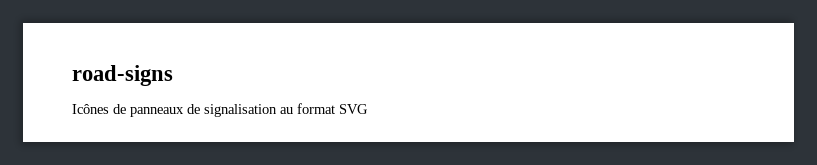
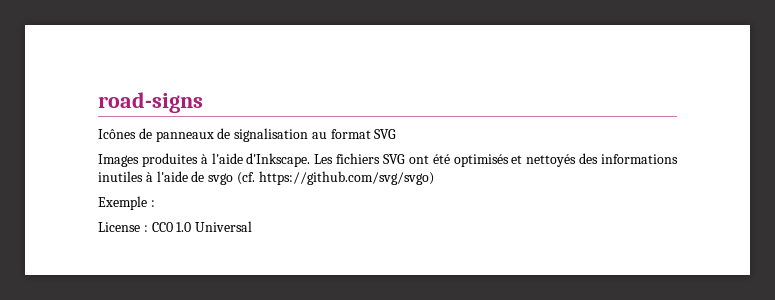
+ Images produites à l'aide d'Inkscape. Les fichiers SVG ont été optimisés et nettoyés des informations inutiles à l'aide de svgo (cf. https://github.com/svg/svgo)
+ Exemple :
+ License : CC0 1.0 Universal

